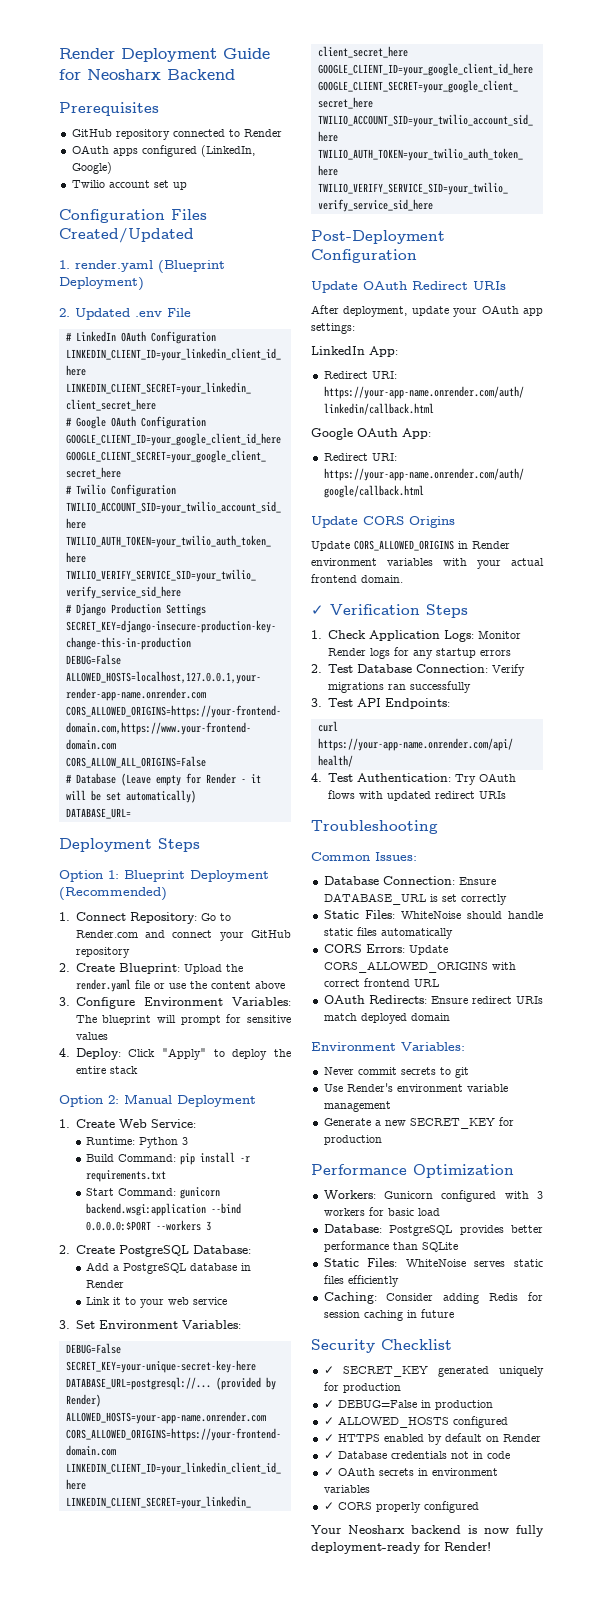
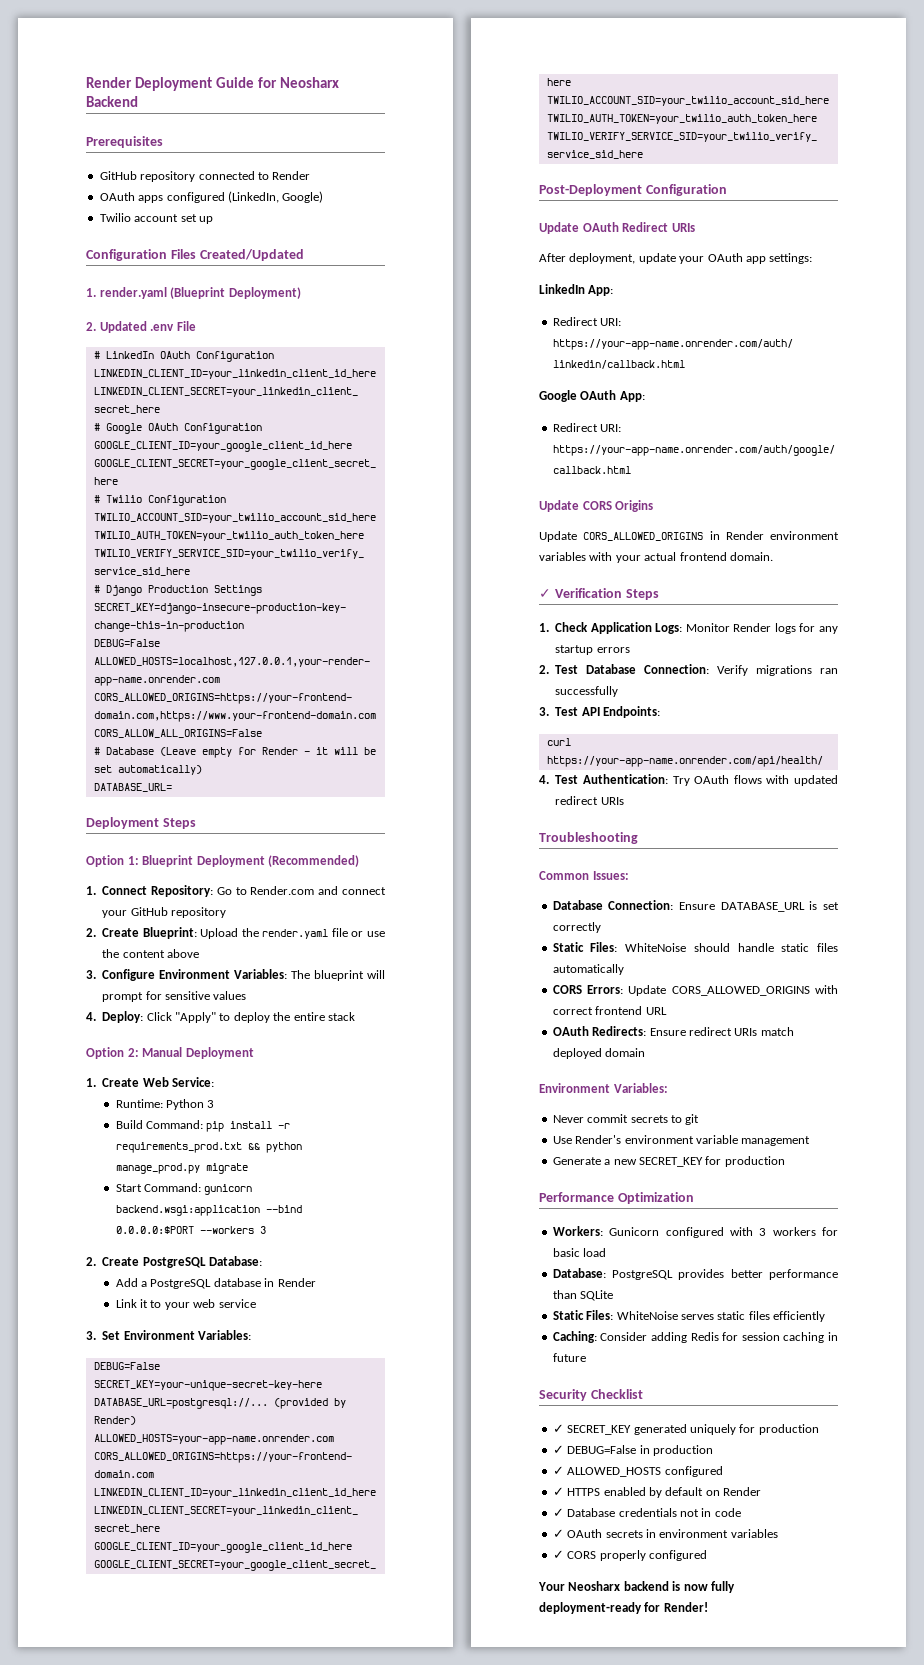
- Build Command: pip install -r requirements.txt
+ Build Command: pip install -r requirements_prod.txt && python manage_prod.py migrate

